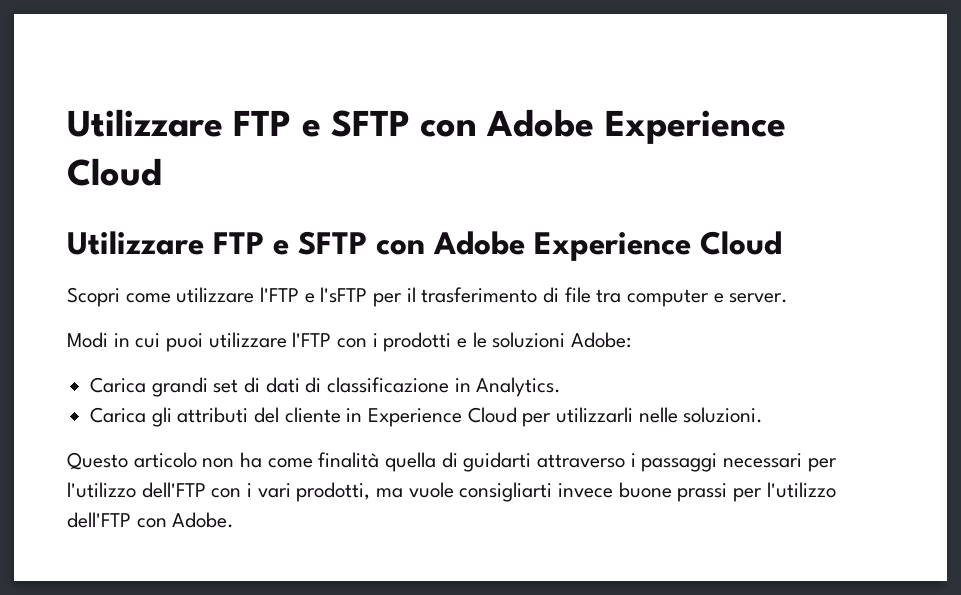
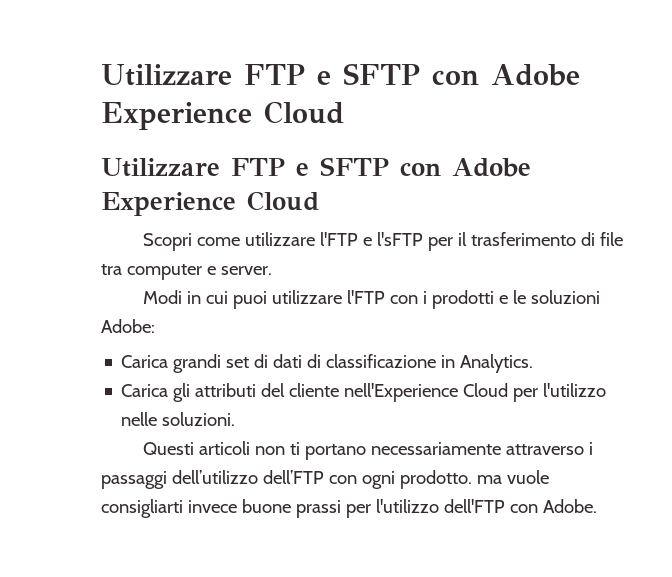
- Carica gli attributi del cliente in Experience Cloud per utilizzarli nelle soluzioni.
+ Carica gli attributi del cliente nell'Experience Cloud per l'utilizzo nelle soluzioni.
- Questo articolo non ha come finalità quella di guidarti attraverso i passaggi necessari per l'utilizzo dell'FTP con i vari prodotti, ma vuole consigliarti invece buone prassi per l'utilizzo dell'FTP con Adobe.
+ Questi articoli non ti portano necessariamente attraverso i passaggi dell’utilizzo dell’FTP con ogni prodotto. ma vuole consigliarti invece buone prassi per l'utilizzo dell'FTP con Adobe.

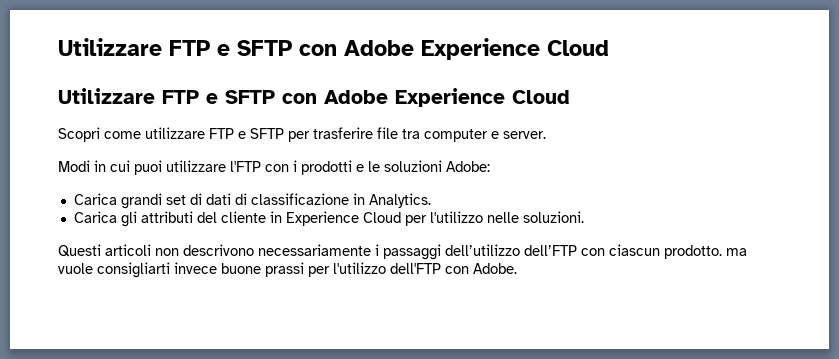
- Scopri come utilizzare l'FTP e l'sFTP per il trasferimento di file tra computer e server.
+ Scopri come utilizzare FTP e SFTP per trasferire file tra computer e server.
- Carica gli attributi del cliente nell'Experience Cloud per l'utilizzo nelle soluzioni.
+ Carica gli attributi del cliente in Experience Cloud per l'utilizzo nelle soluzioni.
- Questi articoli non ti portano necessariamente attraverso i passaggi dell’utilizzo dell’FTP con ogni prodotto. ma vuole consigliarti invece buone prassi per l'utilizzo dell'FTP con Adobe.
+ Questi articoli non descrivono necessariamente i passaggi dell’utilizzo dell’FTP con ciascun prodotto. ma vuole consigliarti invece buone prassi per l'utilizzo dell'FTP con Adobe.

